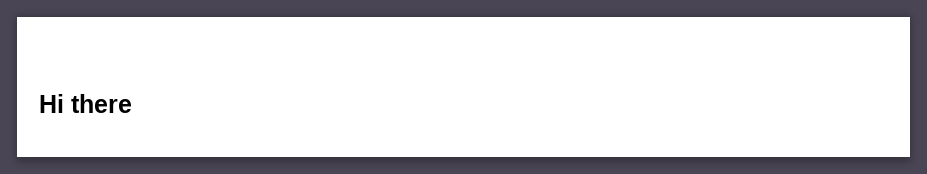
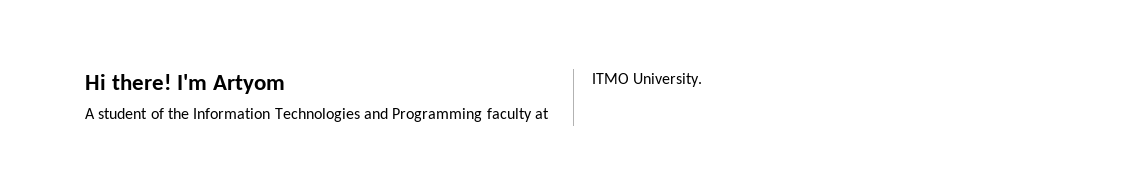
- Hi there
+ Hi there! I'm Artyom
+ A student of the Information Technologies and Programming faculty at ITMO University.

